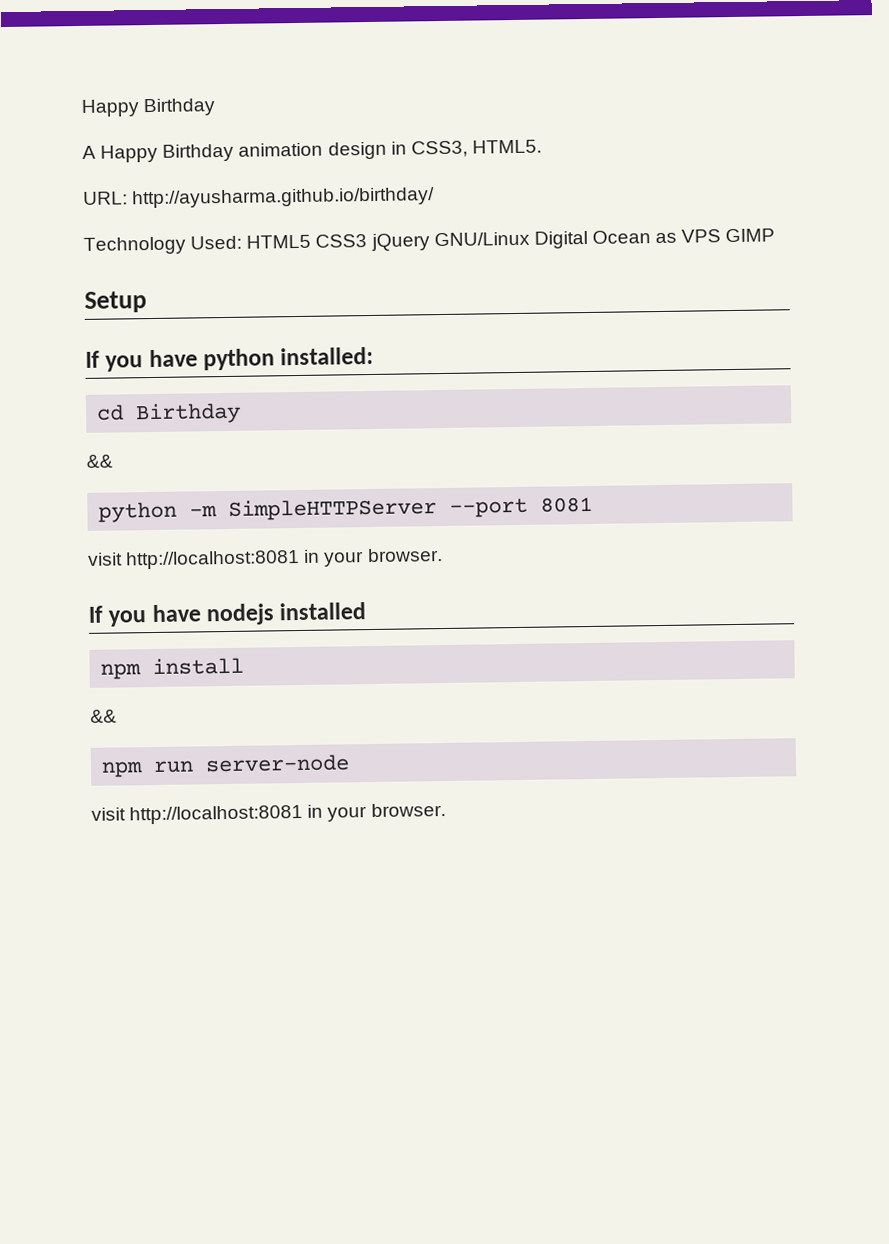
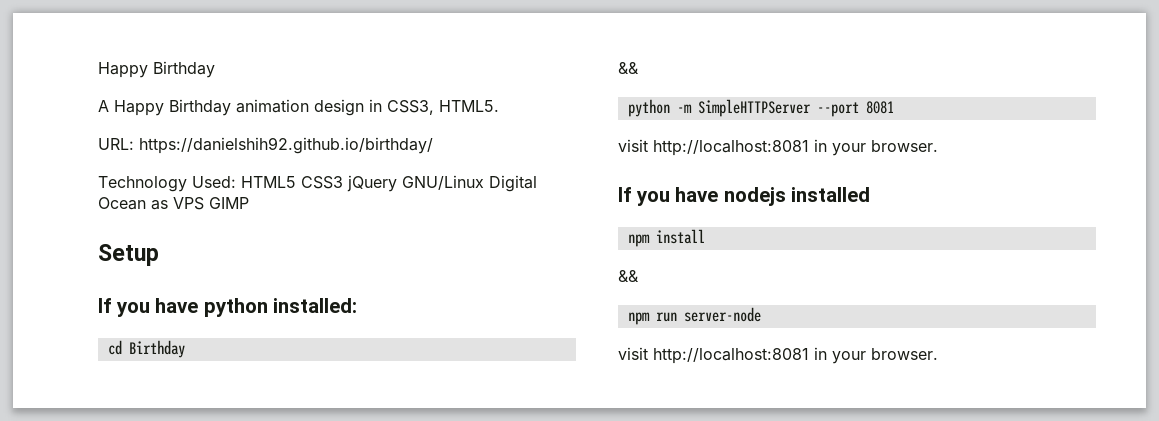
- URL: http://ayusharma.github.io/birthday/
+ URL: https://danielshih92.github.io/birthday/

